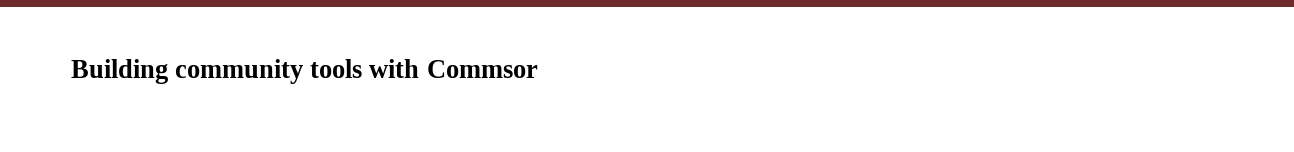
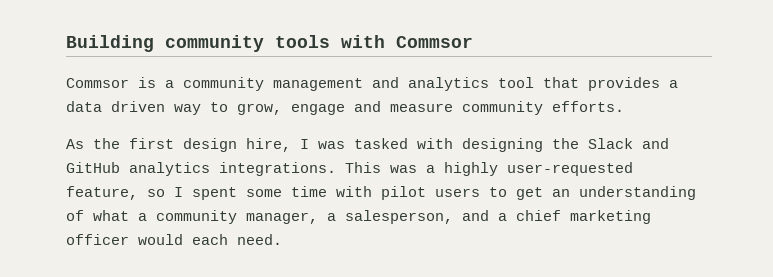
+ Commsor is a community management and analytics tool that provides a data driven way to grow, engage and measure community efforts.
+ As the first design hire, I was tasked with designing the Slack and GitHub analytics integrations. This was a highly user-requested feature, so I spent some time with pilot users to get an understanding of what a community manager, a salesperson, and a chief marketing officer would each need.

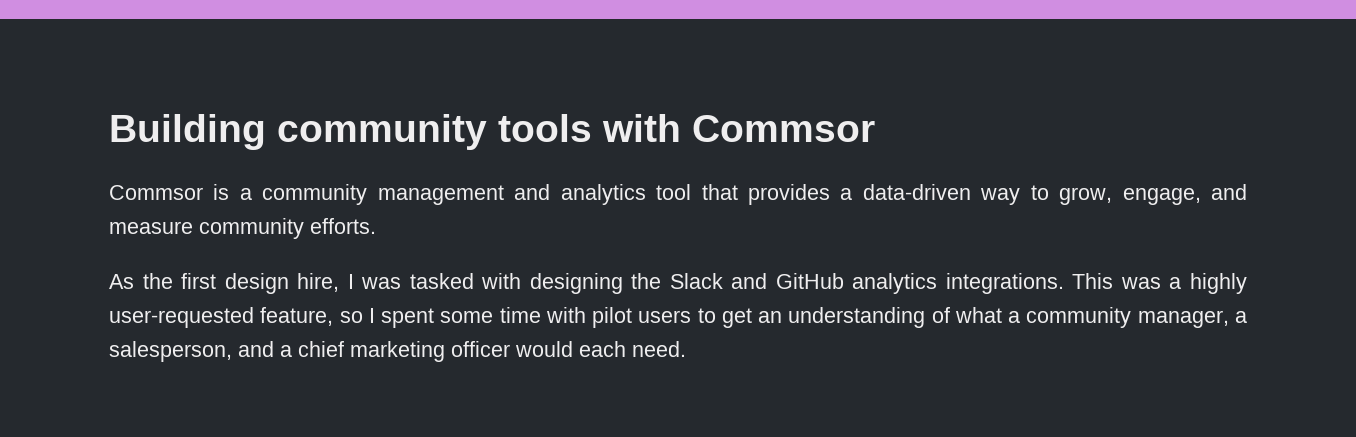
- Commsor is a community management and analytics tool that provides a data driven way to grow, engage and measure community efforts.
+ Commsor is a community management and analytics tool that provides a data-driven way to grow, engage, and measure community efforts.

